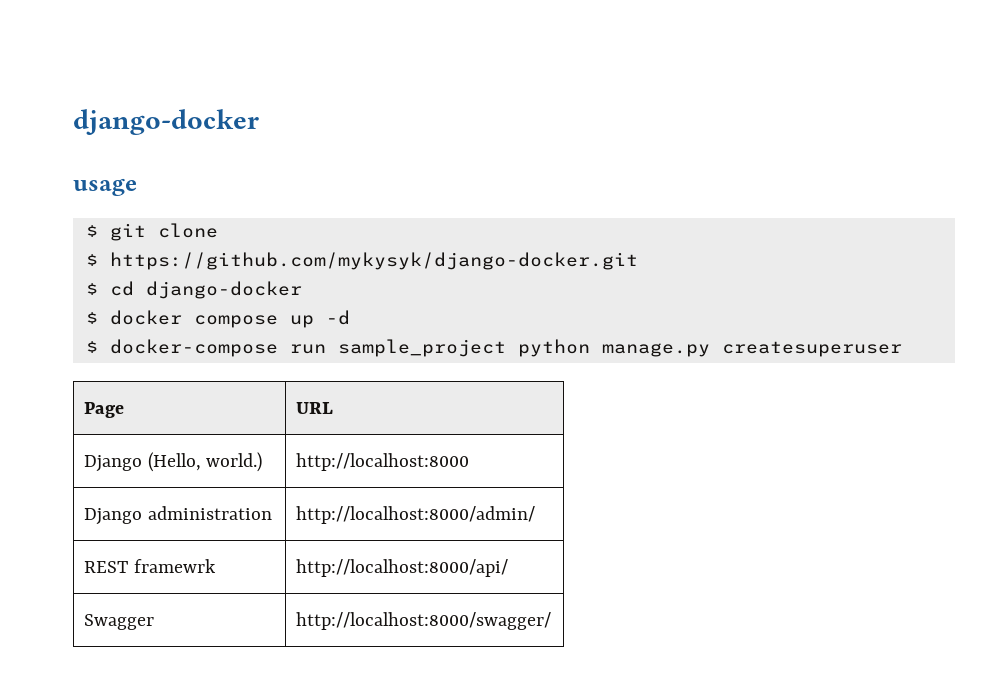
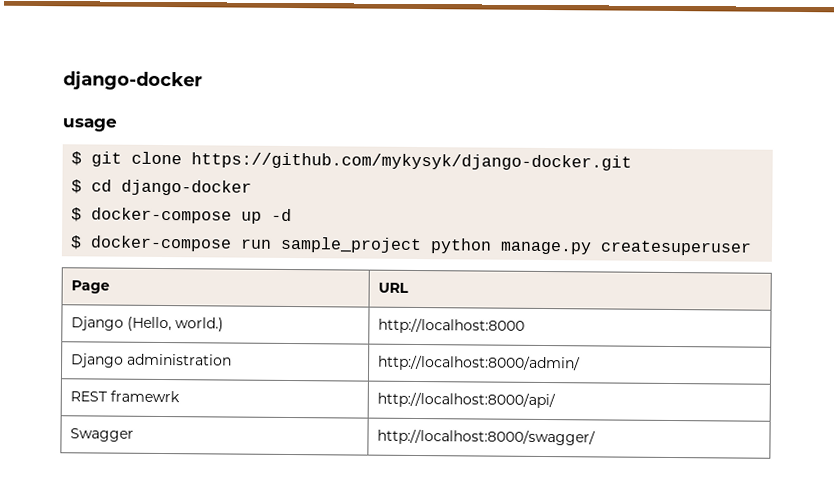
- $ git clone
- $ https://github.com/mykysyk/django-docker.git
+ $ git clone https://github.com/mykysyk/django-docker.git
- $ docker compose up -d
+ $ docker-compose up -d

